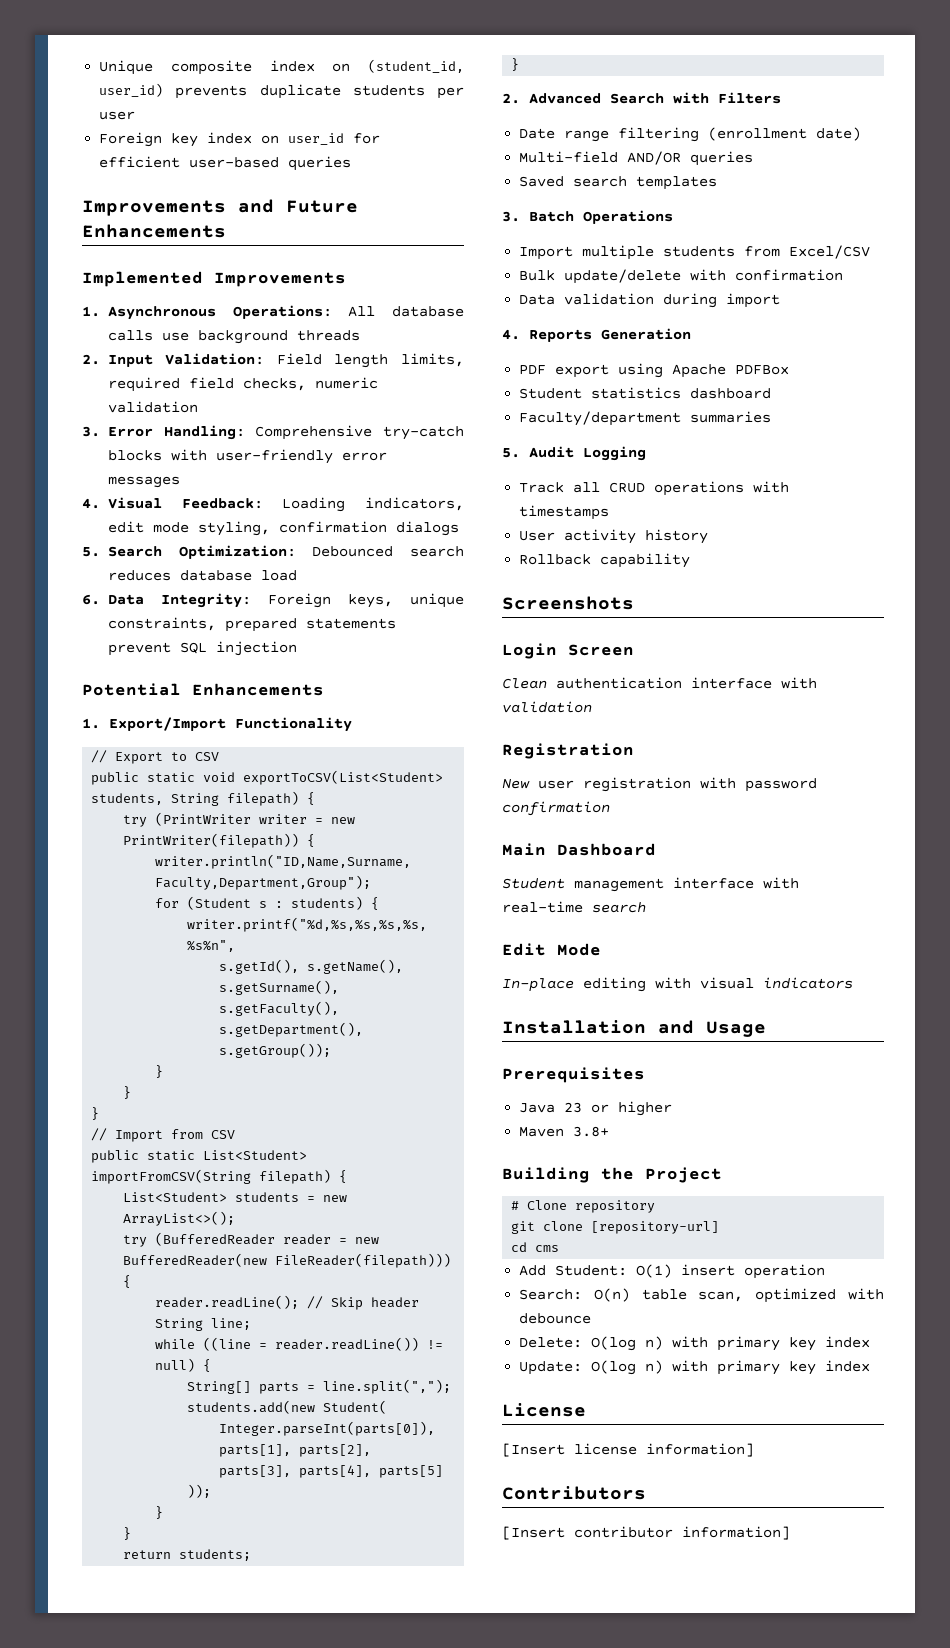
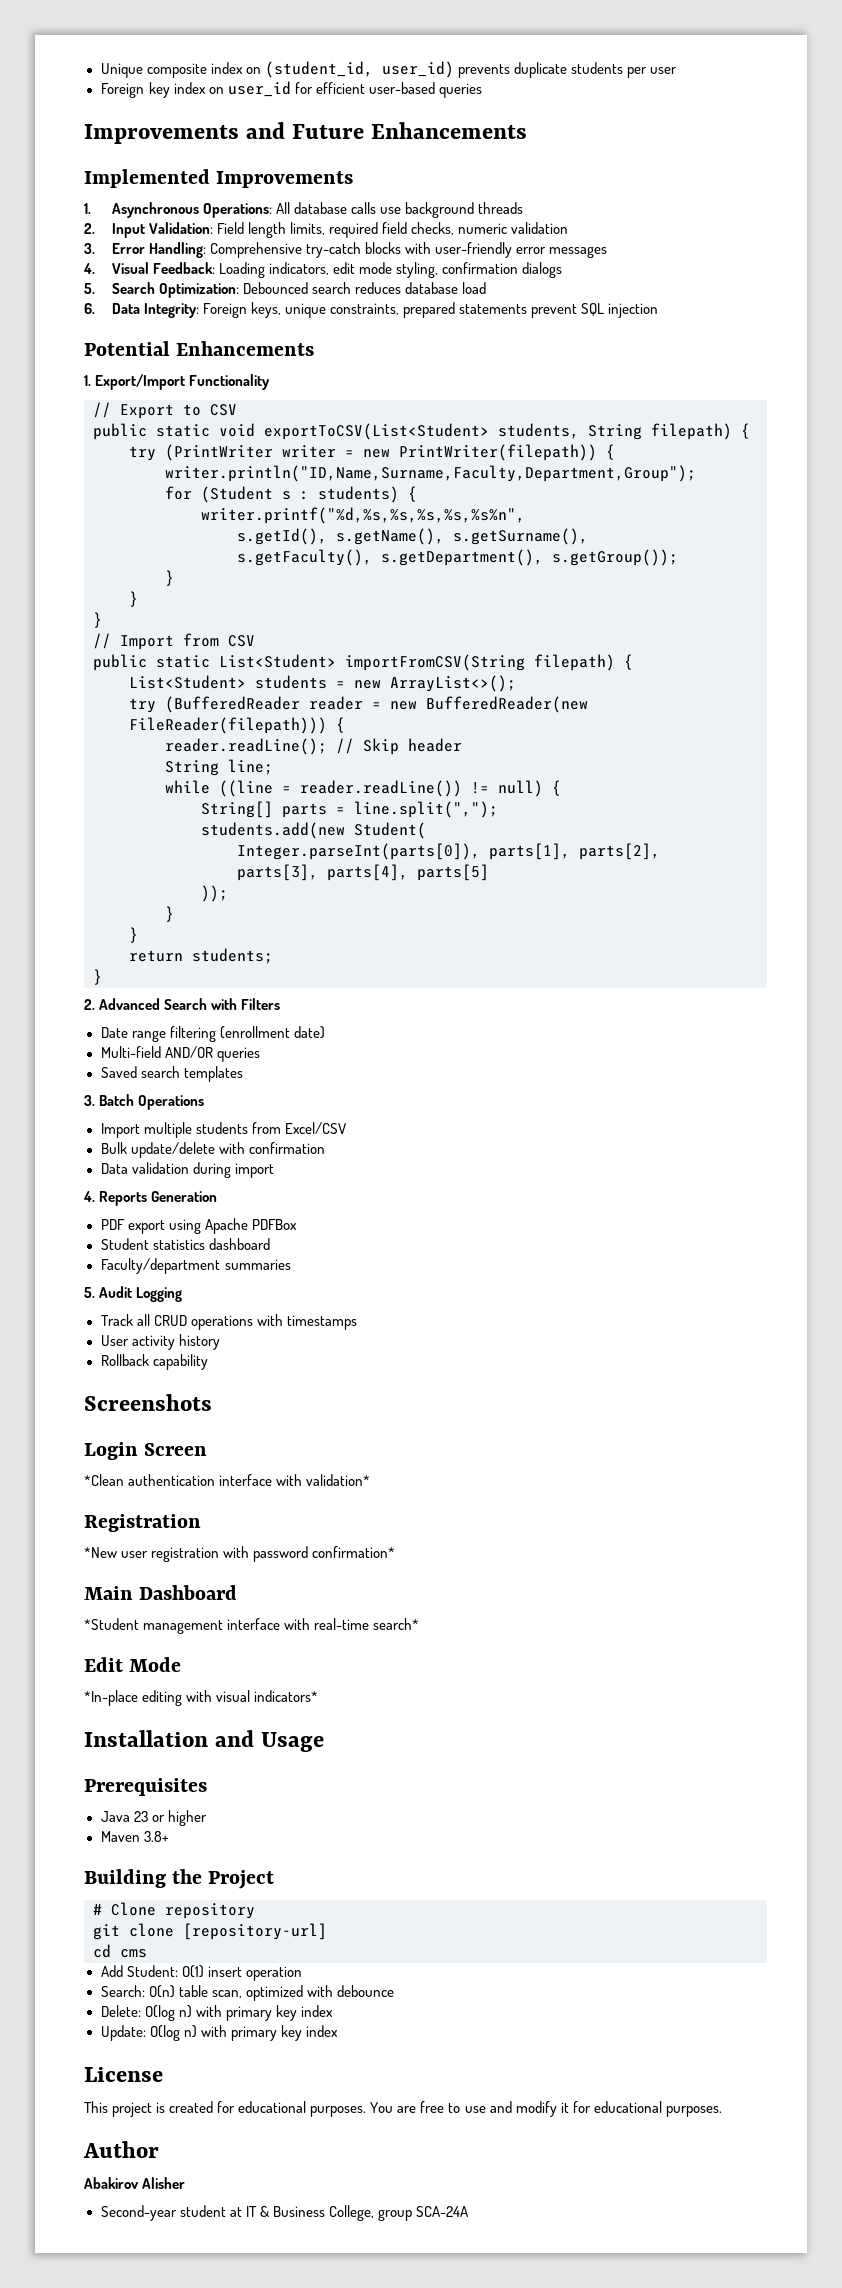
- Clean authentication interface with validation
+ *Clean authentication interface with validation*
- New user registration with password confirmation
+ *New user registration with password confirmation*
- Student management interface with real-time search
+ *Student management interface with real-time search*
- In-place editing with visual indicators
+ *In-place editing with visual indicators*
- [Insert license information]
- Contributors
- [Insert contributor information]
+ This project is created for educational purposes. You are free to use and modify it for educational purposes.
+ Author
+ Abakirov Alisher
+ Second-year student at IT & Business College, group SCA-24A

